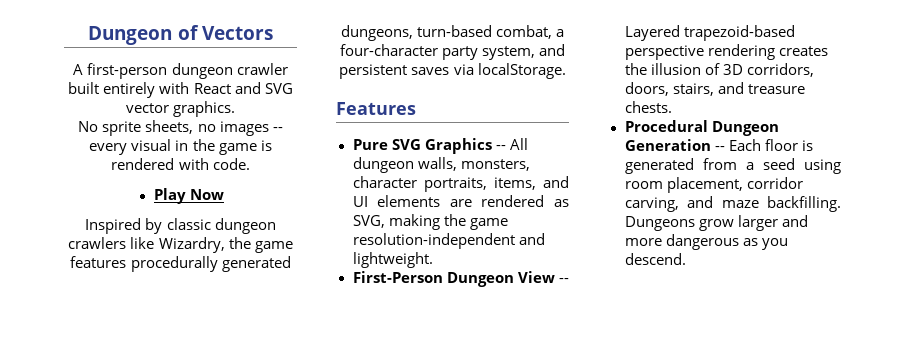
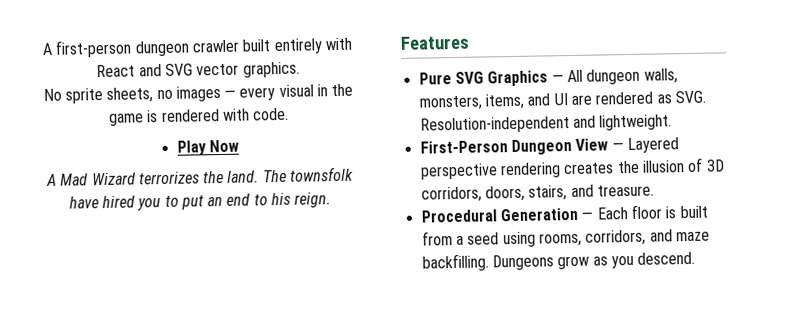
- Dungeon of Vectors
- No sprite sheets, no images -- every visual in the game is rendered with code.
+ No sprite sheets, no images — every visual in the game is rendered with code.
- Inspired by classic dungeon crawlers like Wizardry, the game features procedurally generated dungeons, turn-based combat, a four-character party system, and persistent saves via localStorage.
+ A Mad Wizard terrorizes the land. The townsfolk have hired you to put an end to his reign.
- Pure SVG Graphics -- All dungeon walls, monsters, character portraits, items, and UI elements are rendered as SVG, making the game resolution-independent and lightweight.
+ Pure SVG Graphics — All dungeon walls, monsters, items, and UI are rendered as SVG. Resolution-independent and lightweight.
- First-Person Dungeon View -- Layered trapezoid-based perspective rendering creates the illusion of 3D corridors, doors, stairs, and treasure chests.
+ First-Person Dungeon View — Layered perspective rendering creates the illusion of 3D corridors, doors, stairs, and treasure.
- Procedural Dungeon Generation -- Each floor is generated from a seed using room placement, corridor carving, and maze backfilling.
+ Procedural Generation — Each floor is built from a seed using rooms, corridors, and maze backfilling.
- Dungeons grow larger and more dangerous as you descend.
+ Dungeons grow as you descend.

